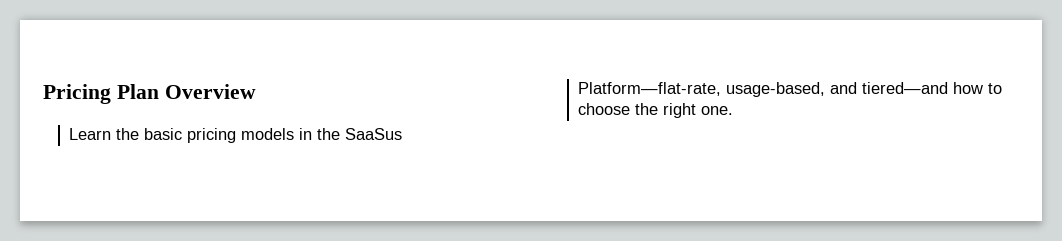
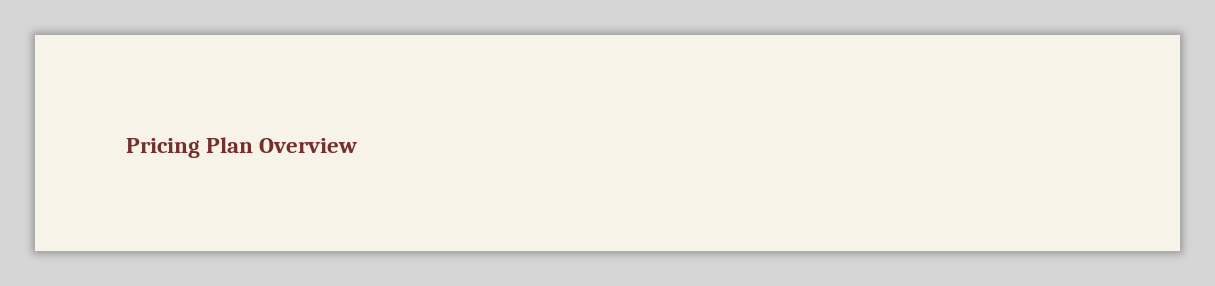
- Learn the basic pricing models in the SaaSus Platform—flat-rate, usage-based, and tiered—and how to choose the right one.

